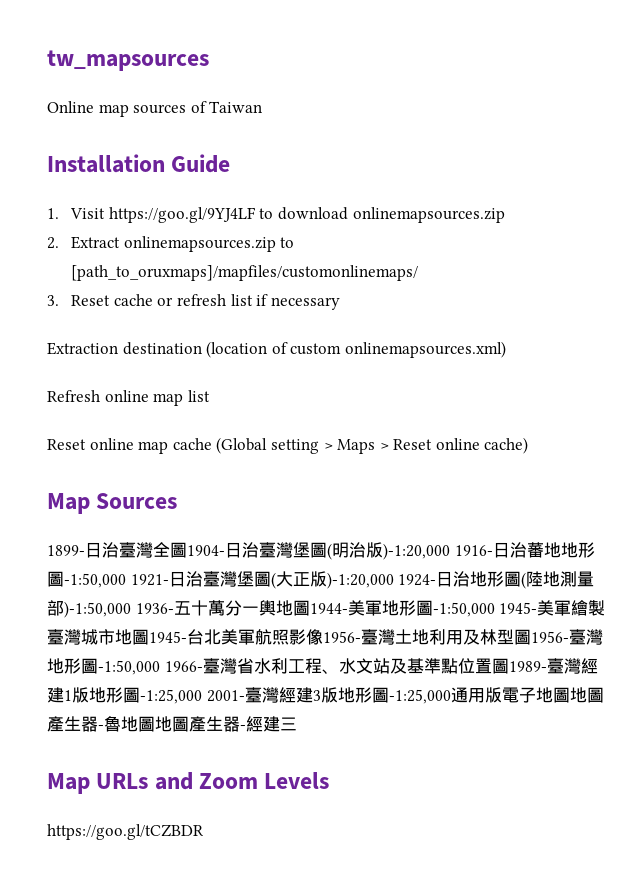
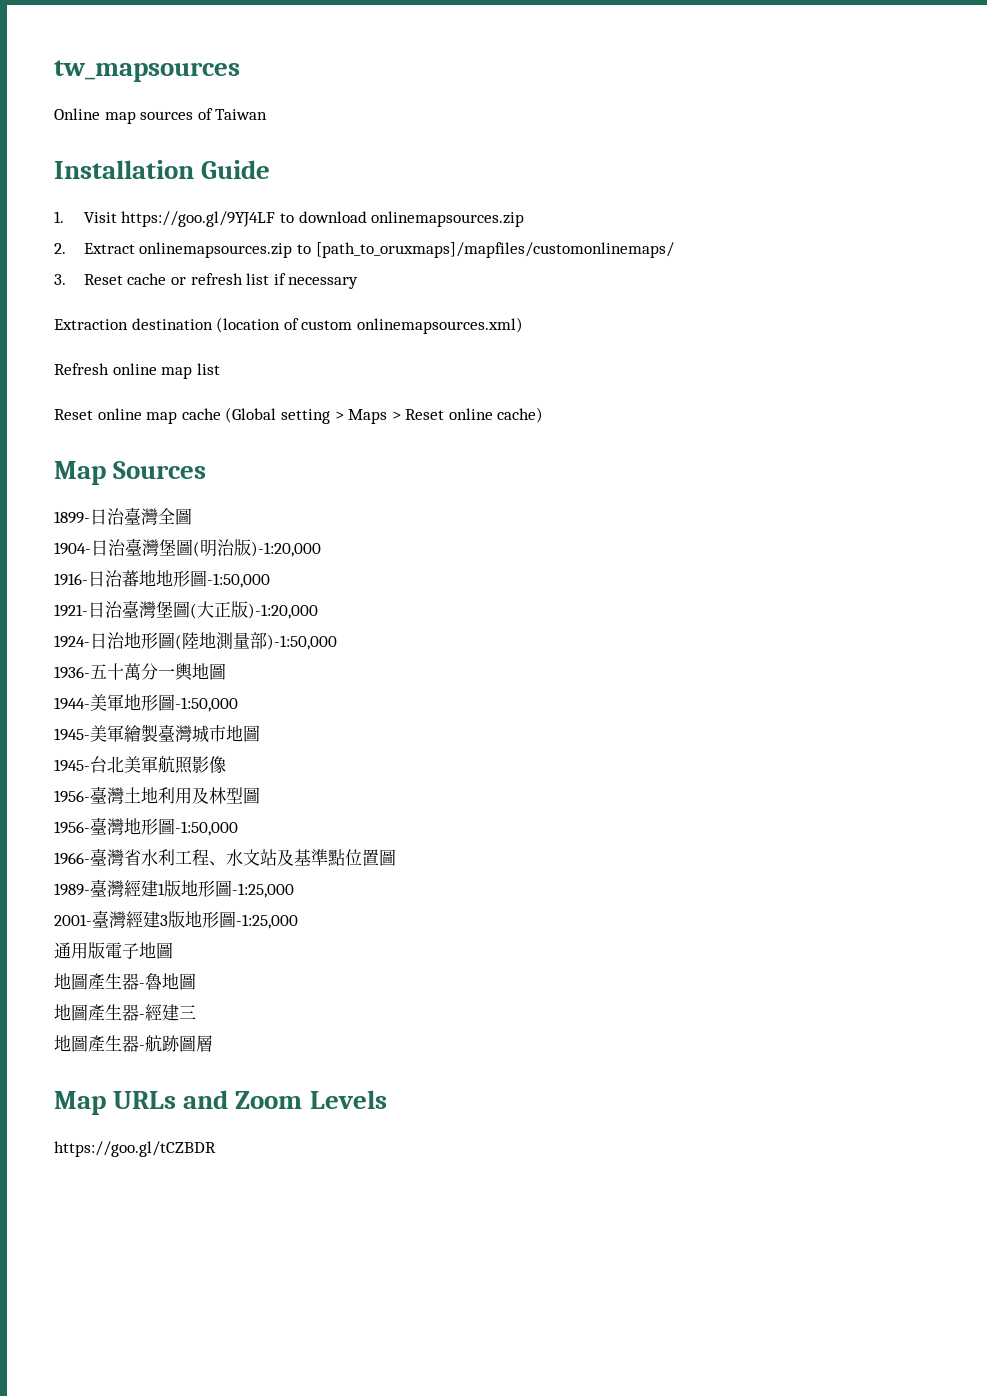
- 1899-日治臺灣全圖1904-日治臺灣堡圖(明治版)-1:20,000 1916-日治蕃地地形圖-1:50,000 1921-日治臺灣堡圖(大正版)-1:20,000 1924-日治地形圖(陸地測量部)-1:50,000 1936-五十萬分一輿地圖1944-美軍地形圖-1:50,000 1945-美軍繪製臺灣城市地圖1945-台北美軍航照影像1956-臺灣土地利用及林型圖1956-臺灣地形圖-1:50,000 1966-臺灣省水利工程、水文站及基準點位置圖1989-臺灣經建1版地形圖-1:25,000 2001-臺灣經建3版地形圖-1:25,000通用版電子地圖地圖產生器-魯地圖地圖產生器-經建三
+ 1899-日治臺灣全圖
+ 1904-日治臺灣堡圖(明治版)-1:20,000
+ 1916-日治蕃地地形圖-1:50,000
+ 1921-日治臺灣堡圖(大正版)-1:20,000
+ 1924-日治地形圖(陸地測量部)-1:50,000
+ 1936-五十萬分一輿地圖
+ 1944-美軍地形圖-1:50,000
+ 1945-美軍繪製臺灣城市地圖
+ 1945-台北美軍航照影像
+ 1956-臺灣土地利用及林型圖
+ 1956-臺灣地形圖-1:50,000
+ 1966-臺灣省水利工程、水文站及基準點位置圖
+ 1989-臺灣經建1版地形圖-1:25,000
+ 2001-臺灣經建3版地形圖-1:25,000
+ 通用版電子地圖
+ 地圖產生器-魯地圖
+ 地圖產生器-經建三
+ 地圖產生器-航跡圖層

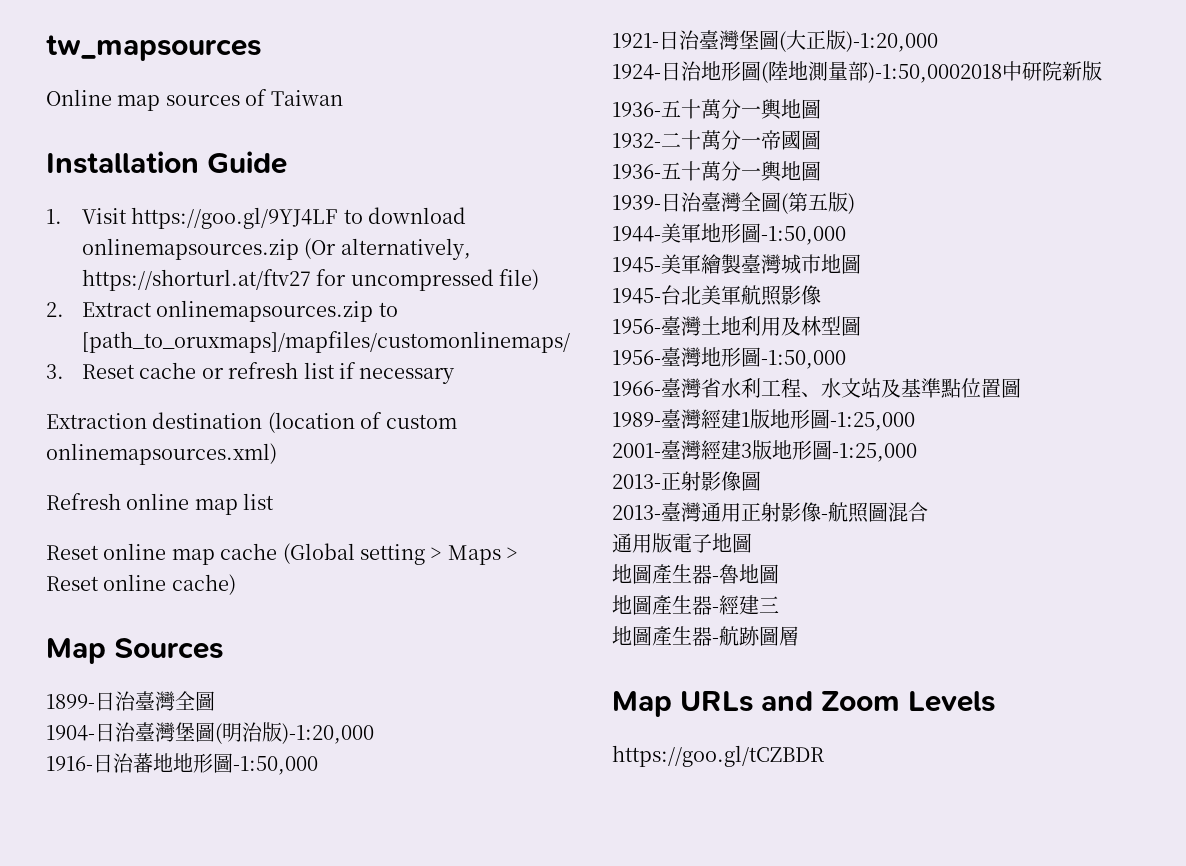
- 1. Visit https://goo.gl/9YJ4LF to download onlinemapsources.zip
+ 1. Visit https://goo.gl/9YJ4LF to download onlinemapsources.zip (Or alternatively, https://shorturl.at/ftv27 for uncompressed file)
- 1924-日治地形圖(陸地測量部)-1:50,000
+ 1924-日治地形圖(陸地測量部)-1:50,0002018中研院新版
  1936-五十萬分一輿地圖
+ 1932-二十萬分一帝國圖
+ 1936-五十萬分一輿地圖
+ 1939-日治臺灣全圖(第五版)
+ 2013-正射影像圖
+ 2013-臺灣通用正射影像-航照圖混合

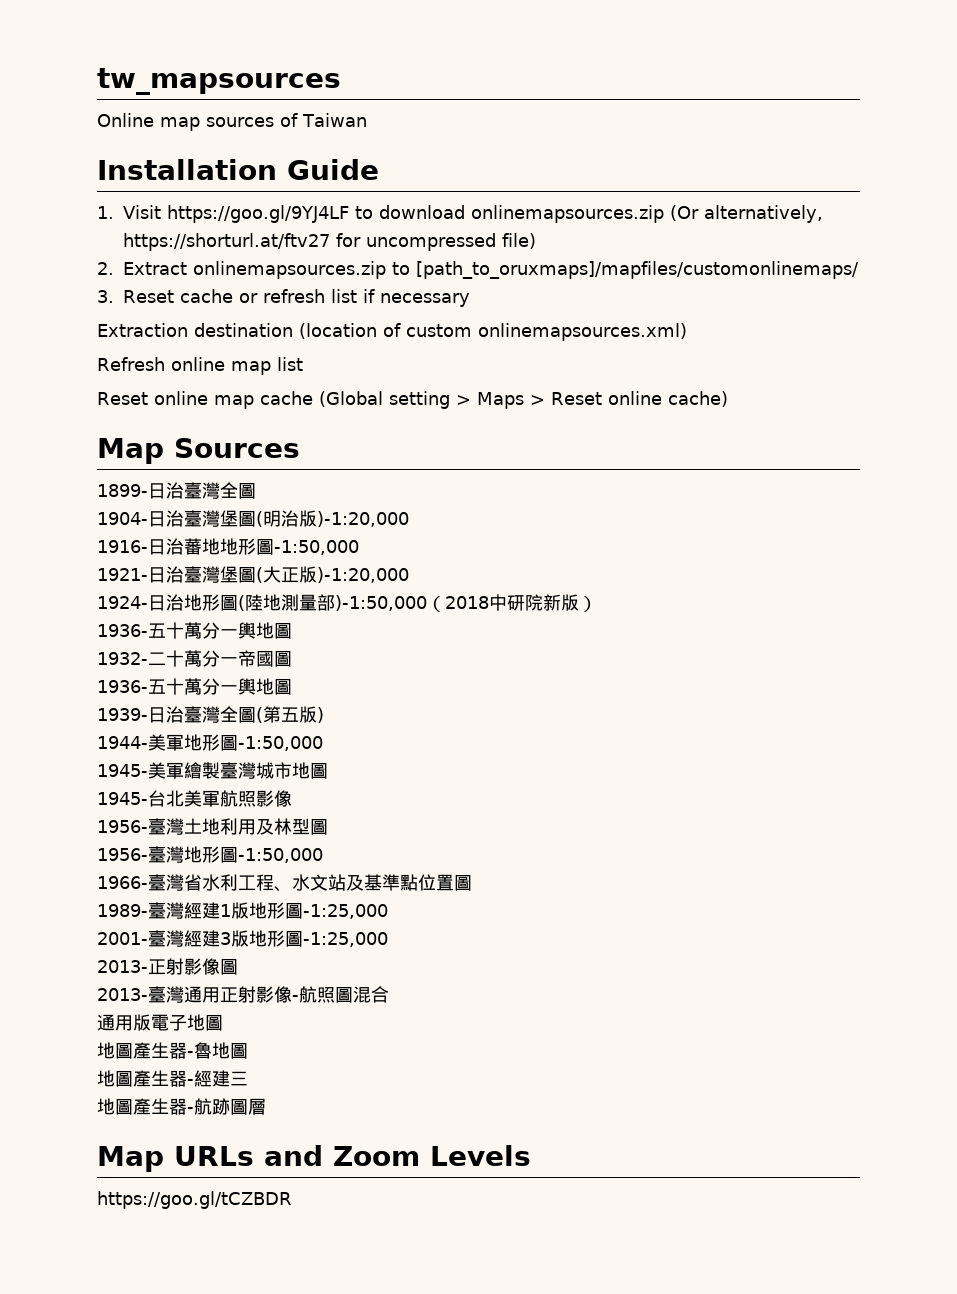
- 1924-日治地形圖(陸地測量部)-1:50,0002018中研院新版
+ 1924-日治地形圖(陸地測量部)-1:50,000（2018中研院新版）

